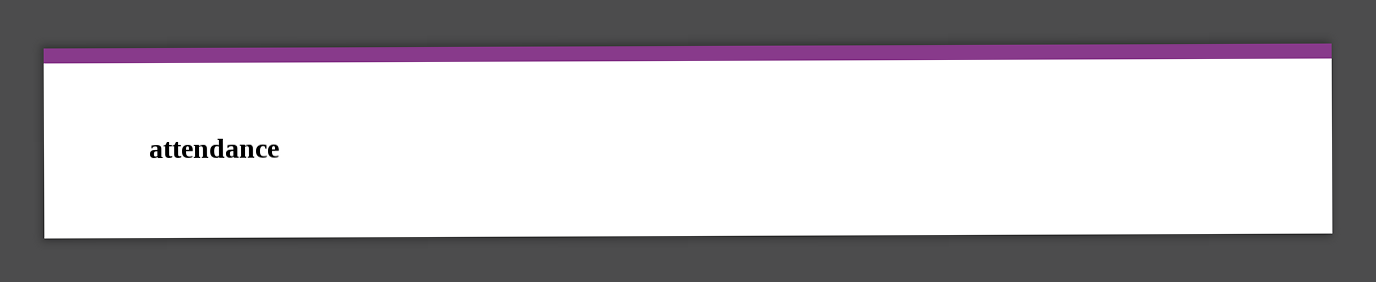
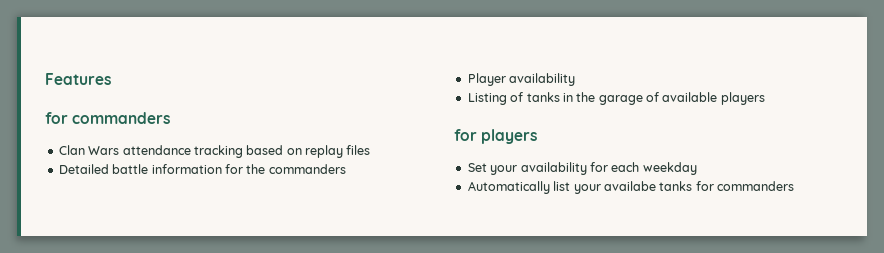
- attendance
+ Features
+ for commanders
+ Clan Wars attendance tracking based on replay files
+ Detailed battle information for the commanders
+ Player availability
+ Listing of tanks in the garage of available players
+ for players
+ Set your availability for each weekday
+ Automatically list your availabe tanks for commanders

